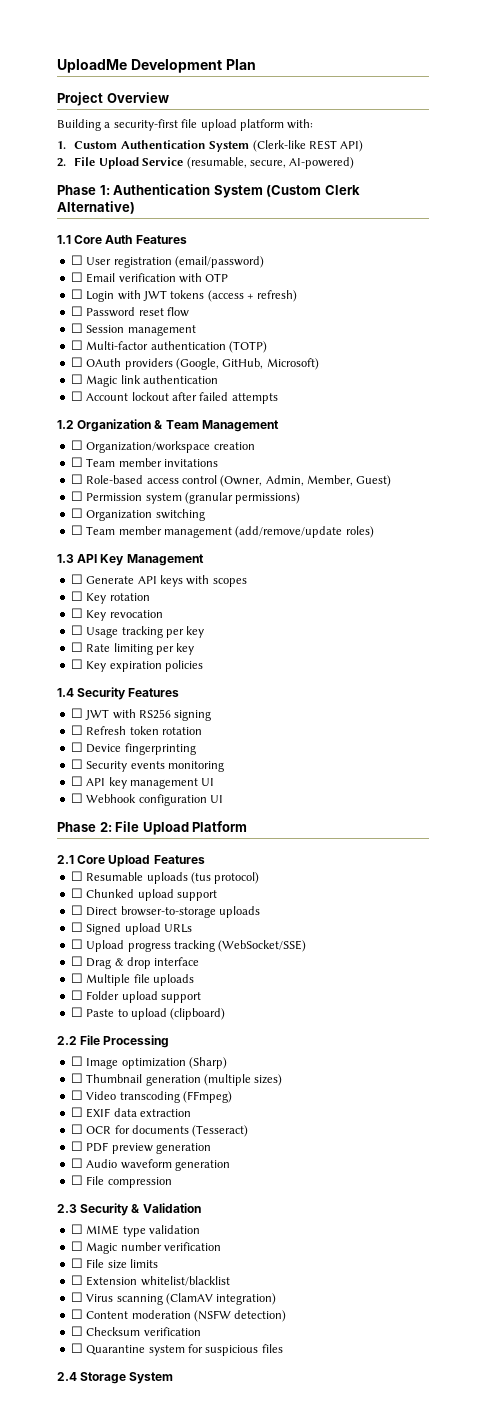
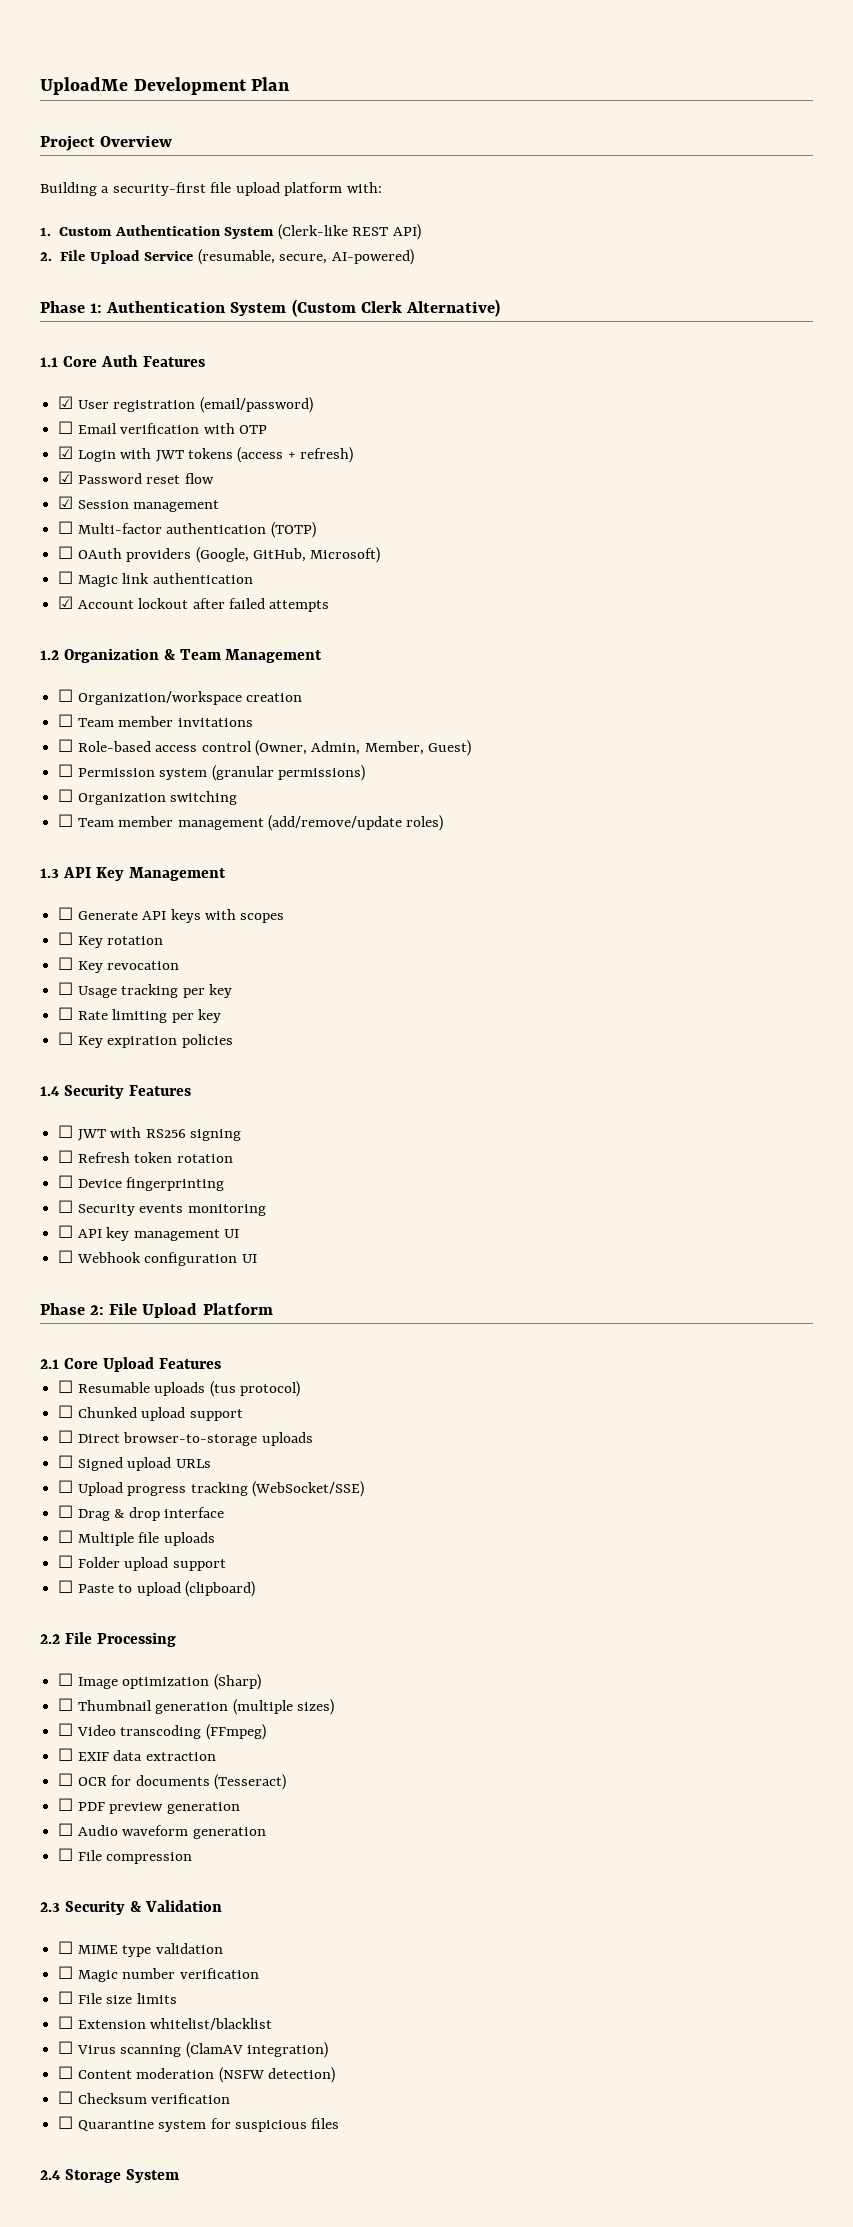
- ☐ User registration (email/password)
+ ☑ User registration (email/password)
- ☐ Login with JWT tokens (access + refresh)
+ ☑ Login with JWT tokens (access + refresh)
- ☐ Password reset flow
+ ☑ Password reset flow
- ☐ Session management
+ ☑ Session management
- ☐ Account lockout after failed attempts
+ ☑ Account lockout after failed attempts

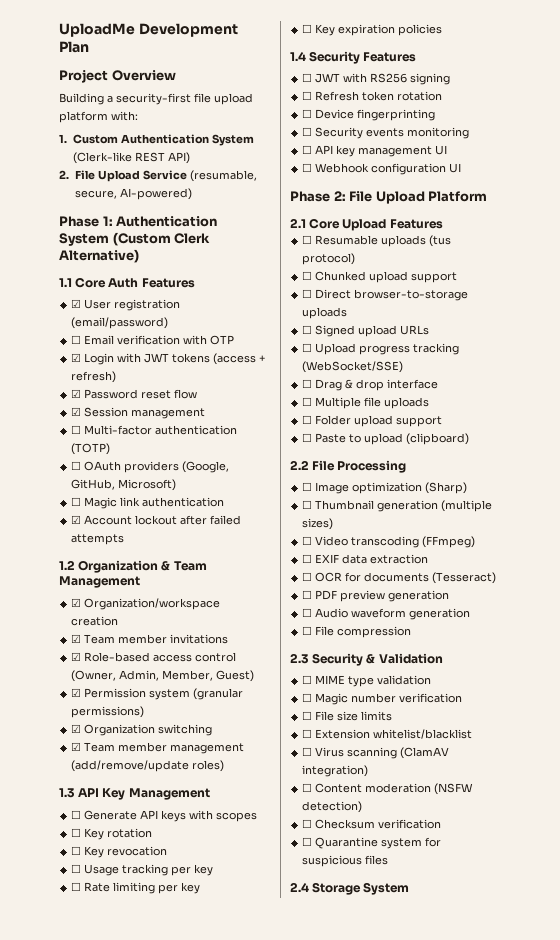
- ☐ Organization/workspace creation
+ ☑ Organization/workspace creation
- ☐ Team member invitations
+ ☑ Team member invitations
- ☐ Role-based access control (Owner, Admin, Member, Guest)
+ ☑ Role-based access control (Owner, Admin, Member, Guest)
- ☐ Permission system (granular permissions)
+ ☑ Permission system (granular permissions)
- ☐ Organization switching
+ ☑ Organization switching
- ☐ Team member management (add/remove/update roles)
+ ☑ Team member management (add/remove/update roles)

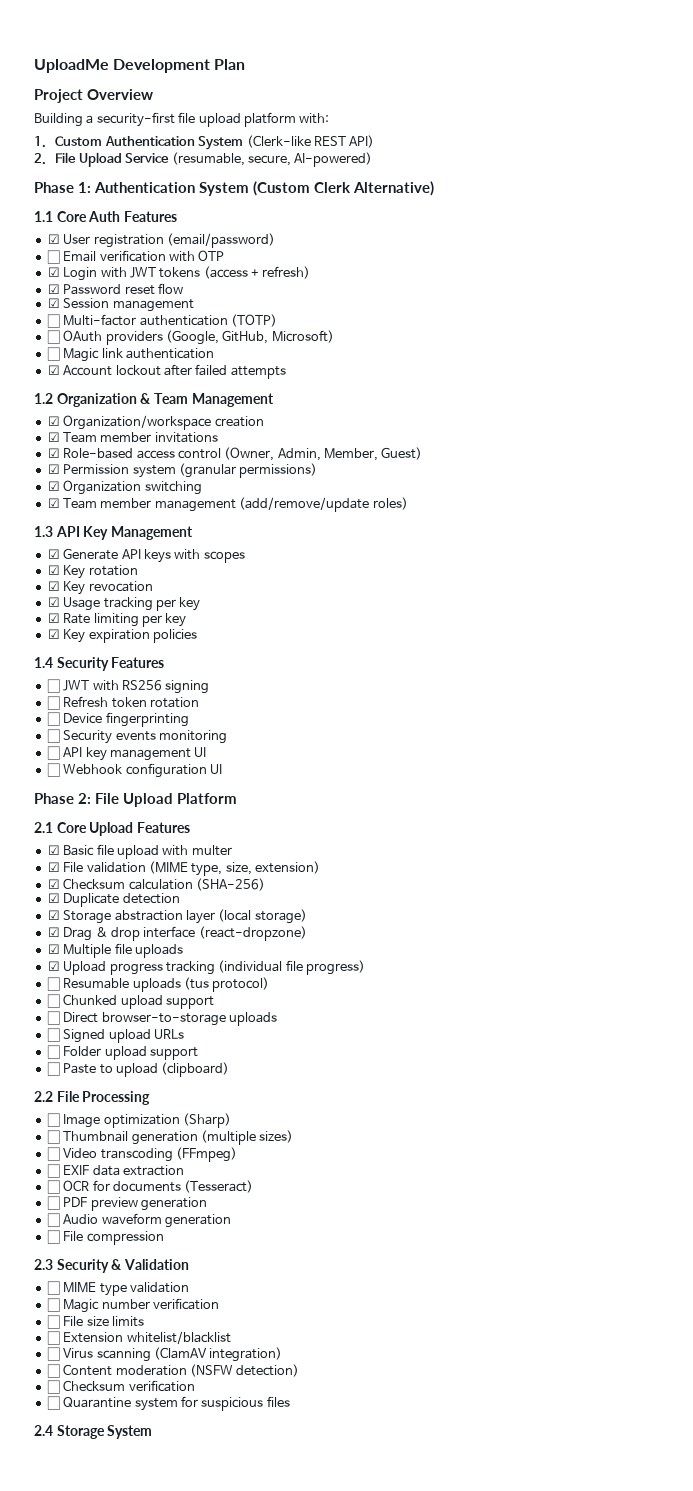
- ☐ Generate API keys with scopes
+ ☑ Generate API keys with scopes
- ☐ Key rotation
+ ☑ Key rotation
- ☐ Key revocation
+ ☑ Key revocation
- ☐ Usage tracking per key
+ ☑ Usage tracking per key
- ☐ Rate limiting per key
+ ☑ Rate limiting per key
- ☐ Key expiration policies
+ ☑ Key expiration policies
+ ☑ Basic file upload with multer
+ ☑ File validation (MIME type, size, extension)
+ ☑ Checksum calculation (SHA-256)
+ ☑ Duplicate detection
+ ☑ Storage abstraction layer (local storage)
+ ☑ Drag & drop interface (react-dropzone)
+ ☑ Multiple file uploads
+ ☑ Upload progress tracking (individual file progress)
- ☐ Upload progress tracking (WebSocket/SSE)
- ☐ Drag & drop interface
- ☐ Multiple file uploads

